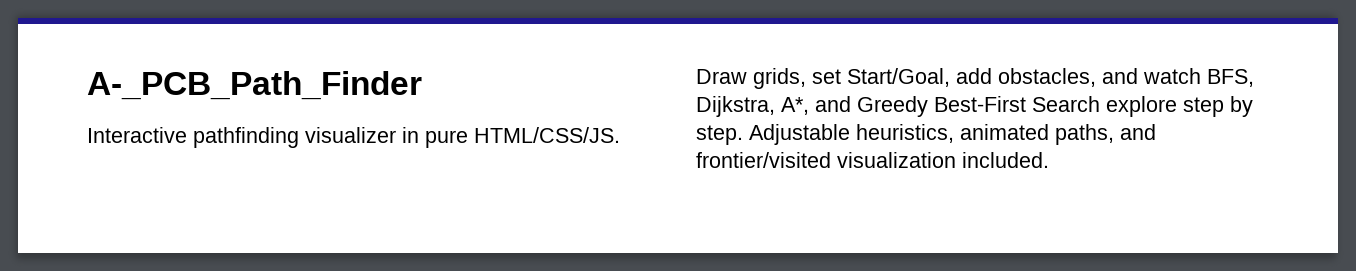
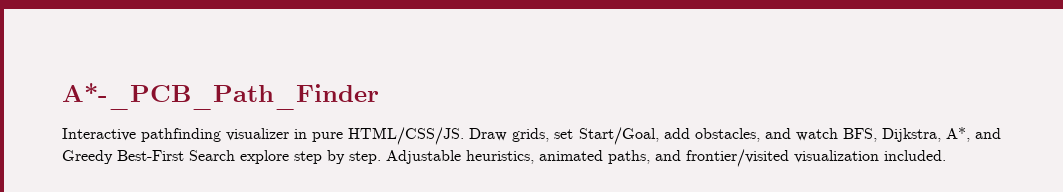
- A-_PCB_Path_Finder
+ A*-_PCB_Path_Finder

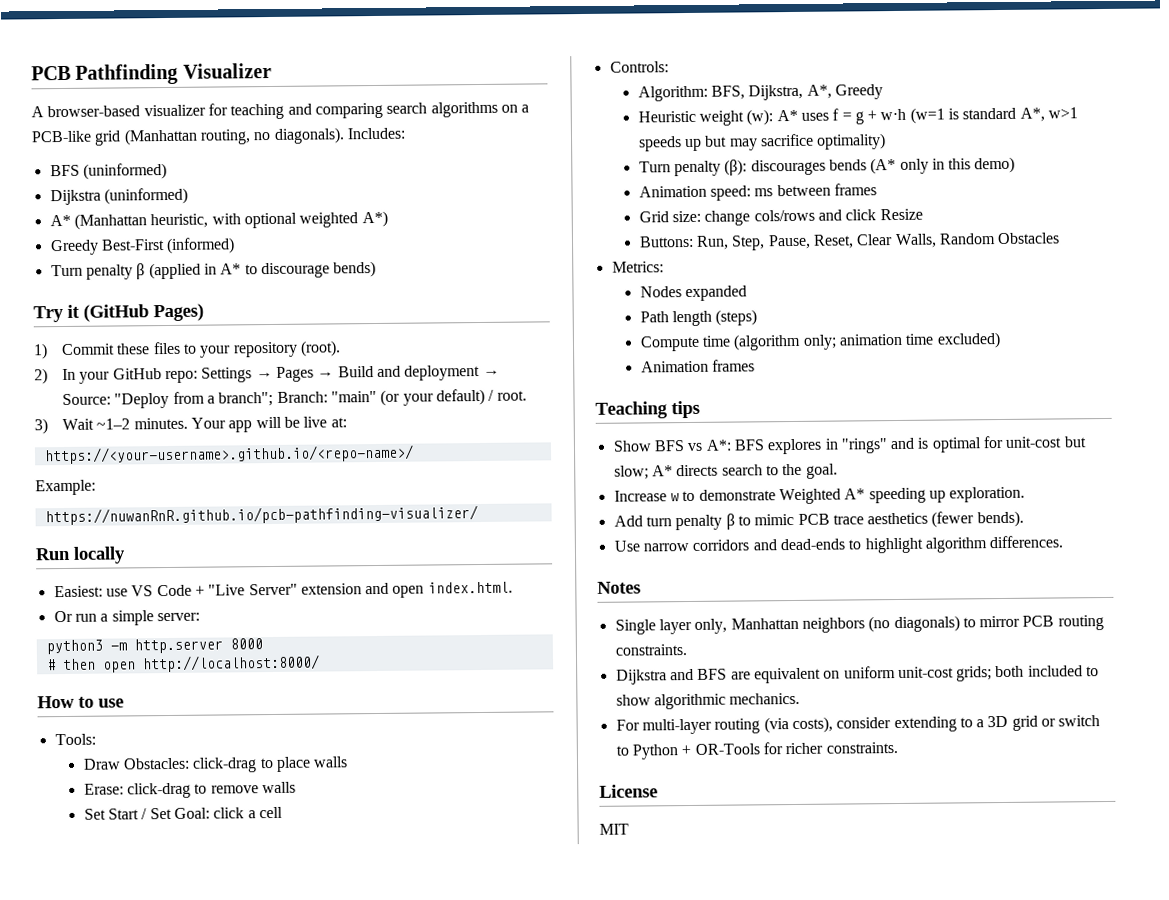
- A*-_PCB_Path_Finder
- Interactive pathfinding visualizer in pure HTML/CSS/JS. Draw grids, set Start/Goal, add obstacles, and watch BFS, Dijkstra, A*, and Greedy Best-First Search explore step by step. Adjustable heuristics, animated paths, and frontier/visited visualization included.
+ PCB Pathfinding Visualizer
+ A browser-based visualizer for teaching and comparing search algorithms on a PCB-like grid (Manhattan routing, no diagonals). Includes:
+ BFS (uninformed)
+ Dijkstra (uninformed)
+ A* (Manhattan heuristic, with optional weighted A*)
+ Greedy Best-First (informed)
+ Turn penalty β (applied in A* to discourage bends)
+ Try it (GitHub Pages)
+ 1) Commit these files to your repository (root).
+ 2) In your GitHub repo: Settings → Pages → Build and deployment → Source: "Deploy from a branch"; Branch: "main" (or your default) / root.
+ 3) Wait ~1–2 minutes. Your app will be live at:
+ https://<your-username>.github.io/<repo-name>/
+ Example:
+ https://nuwanRnR.github.io/pcb-pathfinding-visualizer/
+ Run locally
+ Easiest: use VS Code + "Live Server" extension and open index.html.
+ Or run a simple server:
+ python3 -m http.server 8000
+ # then open http://localhost:8000/
+ How to use
+ Tools:
+ Draw Obstacles: click-drag to place walls
+ Erase: click-drag to remove walls
+ Set Start / Set Goal: click a cell
+ Controls:
+ Algorithm: BFS, Dijkstra, A*, Greedy
+ Heuristic weight (w): A* uses f = g + w·h (w=1 is standard A*, w>1 speeds up but may sacrifice optimality)
+ Turn penalty (β): discourages bends (A* only in this demo)
+ Animation speed: ms between frames
+ Grid size: change cols/rows and click Resize
+ Buttons: Run, Step, Pause, Reset, Clear Walls, Random Obstacles
+ Metrics:
+ Nodes expanded
+ Path length (steps)
+ Compute time (algorithm only; animation time excluded)
+ Animation frames
+ Teaching tips
+ Show BFS vs A*: BFS explores in "rings" and is optimal for unit-cost but slow; A* directs search to the goal.
+ Increase w to demonstrate Weighted A* speeding up exploration.
+ Add turn penalty β to mimic PCB trace aesthetics (fewer bends).
+ Use narrow corridors and dead-ends to highlight algorithm differences.
+ Notes
+ Single layer only, Manhattan neighbors (no diagonals) to mirror PCB routing constraints.
+ Dijkstra and BFS are equivalent on uniform unit-cost grids; both included to show algorithmic mechanics.
+ For multi-layer routing (via costs), consider extending to a 3D grid or switch to Python + OR-Tools for richer constraints.
+ License
+ MIT

